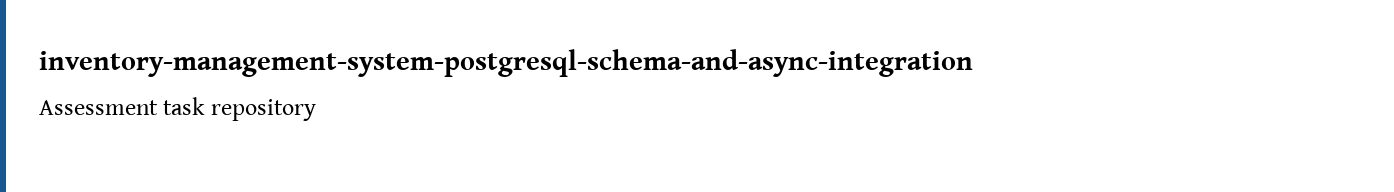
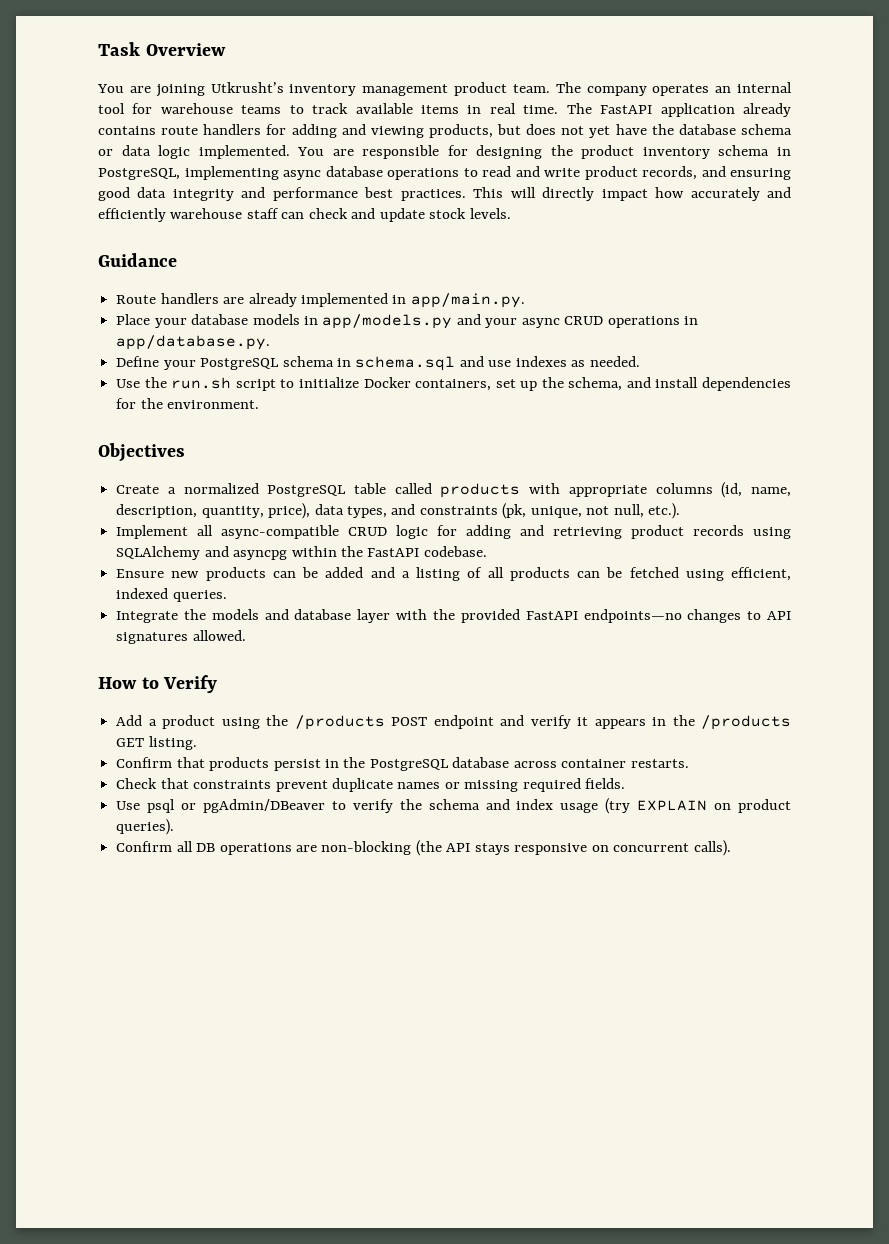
- inventory-management-system-postgresql-schema-and-async-integration
- Assessment task repository
+ Task Overview
+ You are joining Utkrusht’s inventory management product team. The company operates an internal tool for warehouse teams to track available items in real time. The FastAPI application already contains route handlers for adding and viewing products, but does not yet have the database schema or data logic implemented. You are responsible for designing the product inventory schema in PostgreSQL, implementing async database operations to read and write product records, and ensuring good data integrity and performance best practices. This will directly impact how accurately and efficiently warehouse staff can check and update stock levels.
+ Guidance
+ Route handlers are already implemented in app/main.py.
+ Place your database models in app/models.py and your async CRUD operations in app/database.py.
+ Define your PostgreSQL schema in schema.sql and use indexes as needed.
+ Use the run.sh script to initialize Docker containers, set up the schema, and install dependencies for the environment.
+ Objectives
+ Create a normalized PostgreSQL table called products with appropriate columns (id, name, description, quantity, price), data types, and constraints (pk, unique, not null, etc.).
+ Implement all async-compatible CRUD logic for adding and retrieving product records using SQLAlchemy and asyncpg within the FastAPI codebase.
+ Ensure new products can be added and a listing of all products can be fetched using efficient, indexed queries.
+ Integrate the models and database layer with the provided FastAPI endpoints—no changes to API signatures allowed.
+ How to Verify
+ Add a product using the /products POST endpoint and verify it appears in the /products GET listing.
+ Confirm that products persist in the PostgreSQL database across container restarts.
+ Check that constraints prevent duplicate names or missing required fields.
+ Use psql or pgAdmin/DBeaver to verify the schema and index usage (try EXPLAIN on product queries).
+ Confirm all DB operations are non-blocking (the API stays responsive on concurrent calls).

